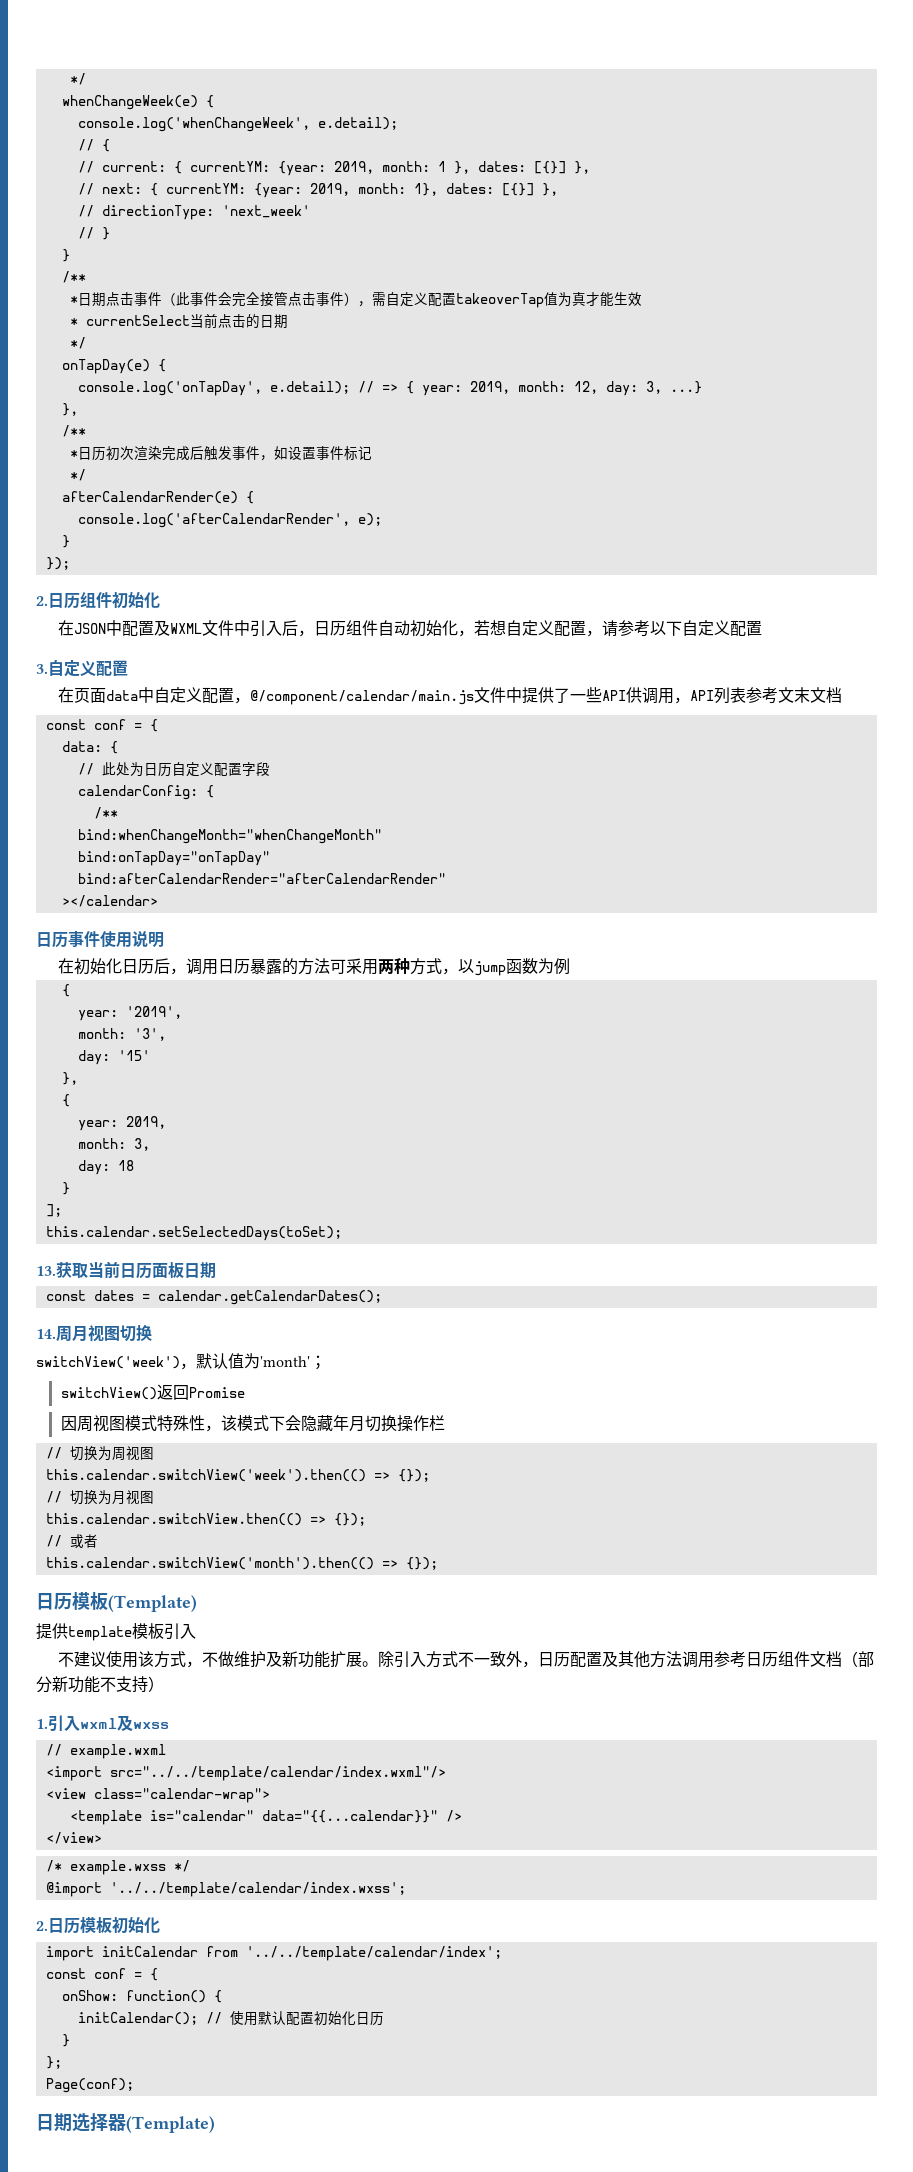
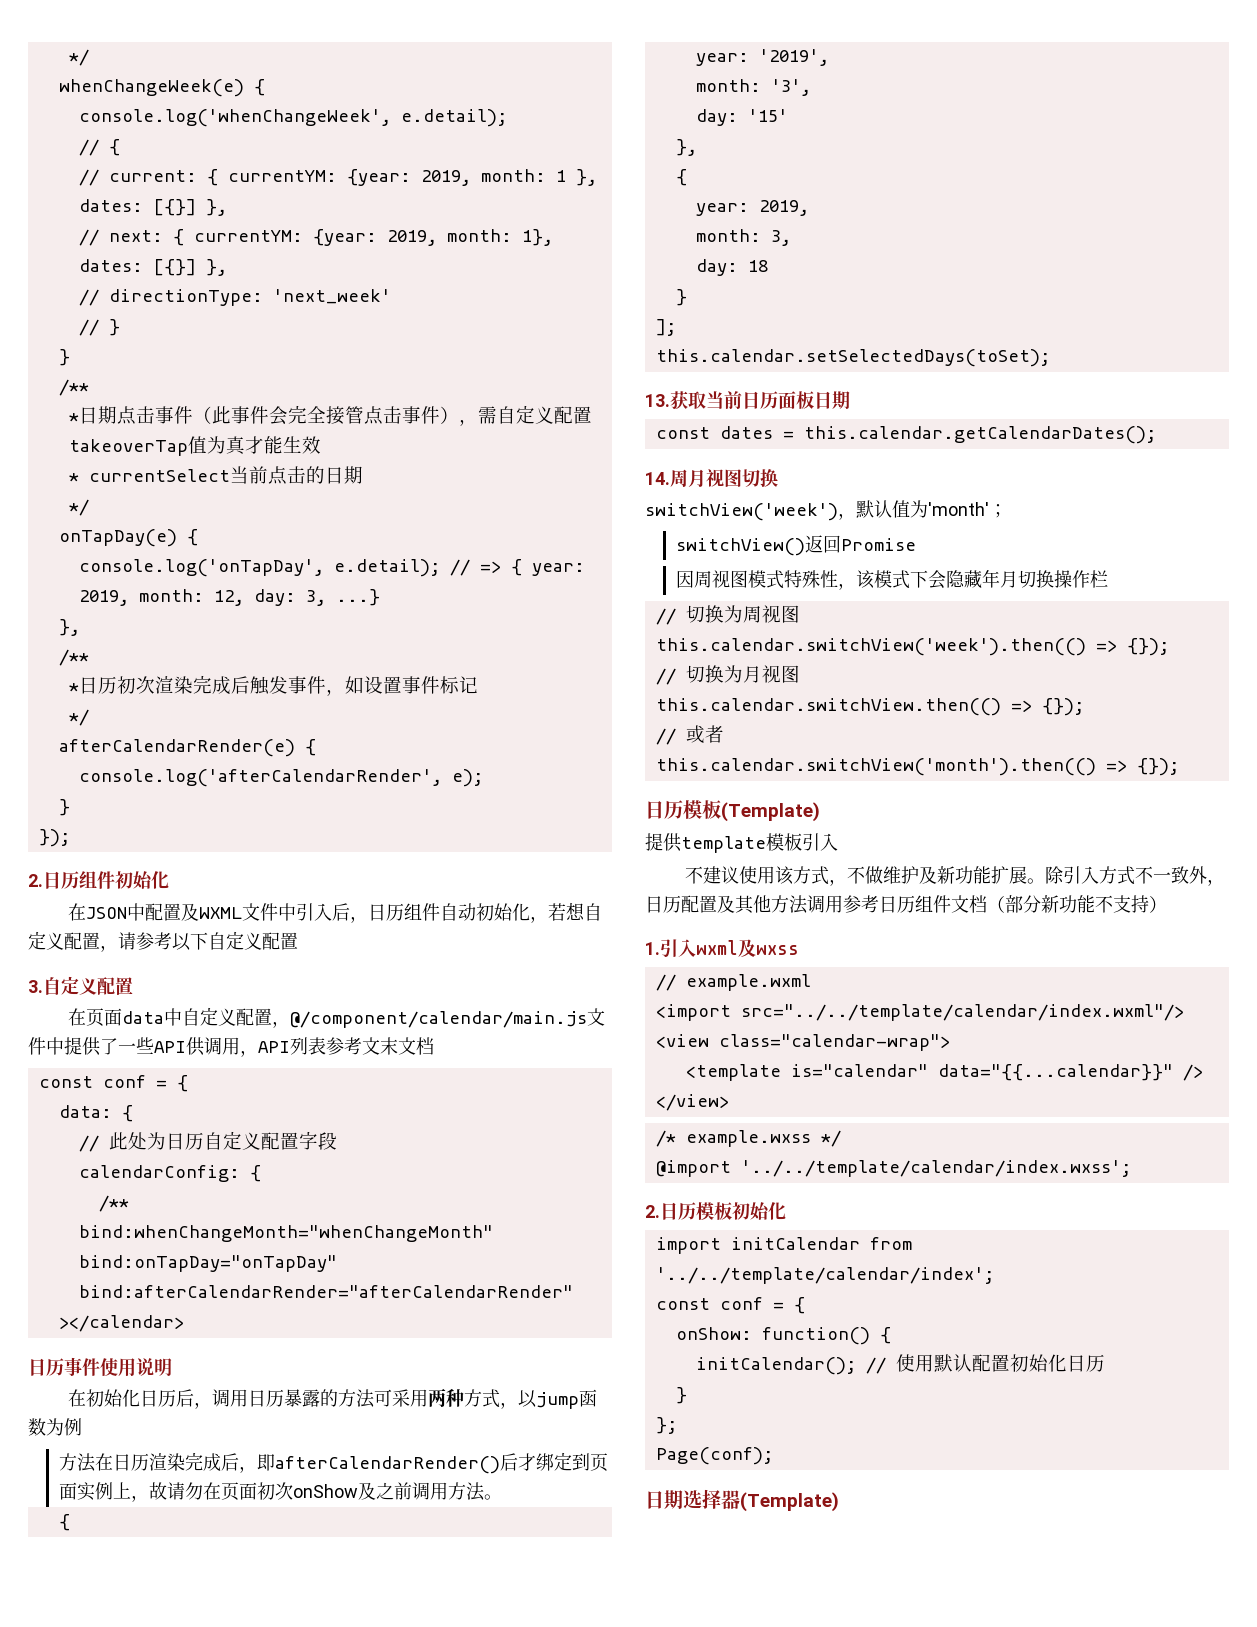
+ 方法在日历渲染完成后，即afterCalendarRender()后才绑定到页面实例上，故请勿在页面初次onShow及之前调用方法。
- const dates = calendar.getCalendarDates();
+ const dates = this.calendar.getCalendarDates();

